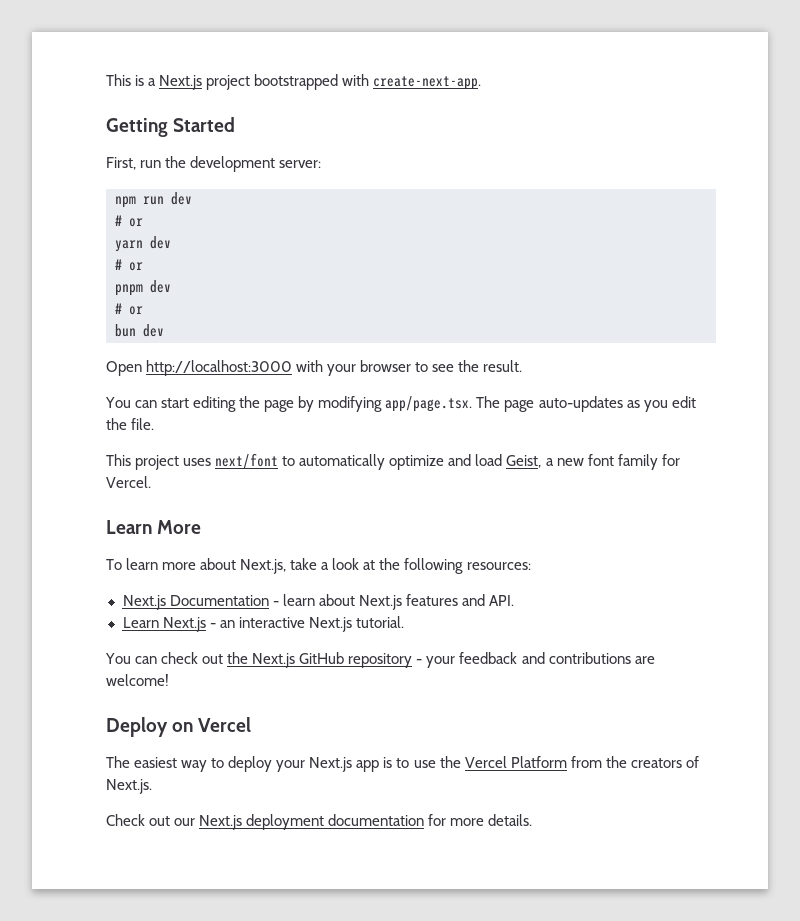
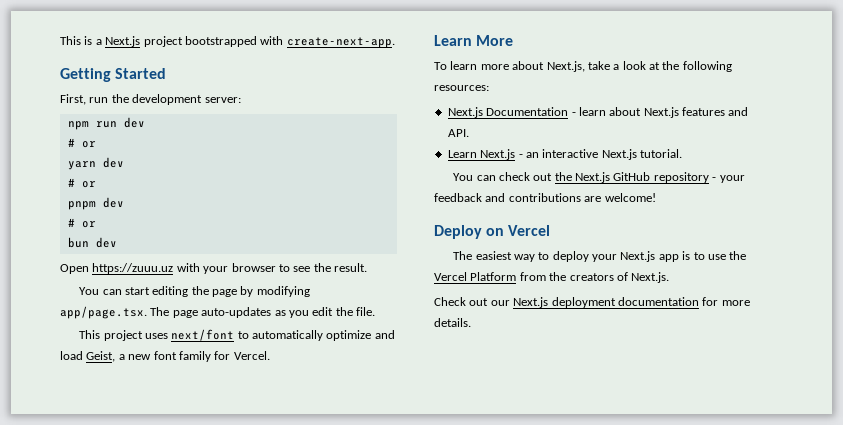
- Open http://localhost:3000 with your browser to see the result.
+ Open https://zuuu.uz with your browser to see the result.

